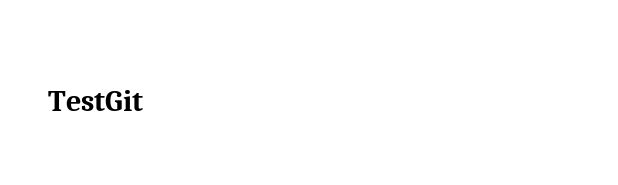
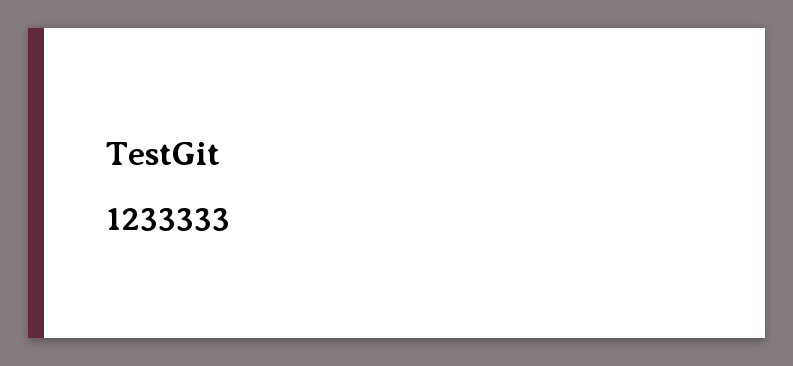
+ 1233333

